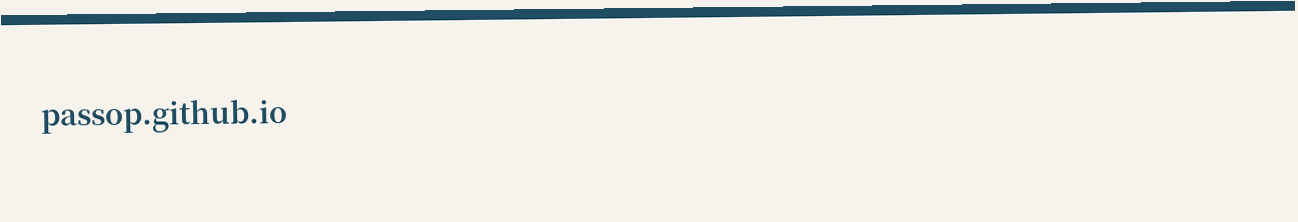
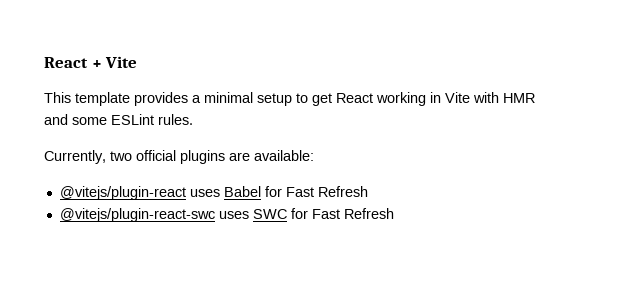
- passop.github.io
+ React + Vite
+ This template provides a minimal setup to get React working in Vite with HMR and some ESLint rules.
+ Currently, two official plugins are available:
+ @vitejs/plugin-react uses Babel for Fast Refresh
+ @vitejs/plugin-react-swc uses SWC for Fast Refresh

